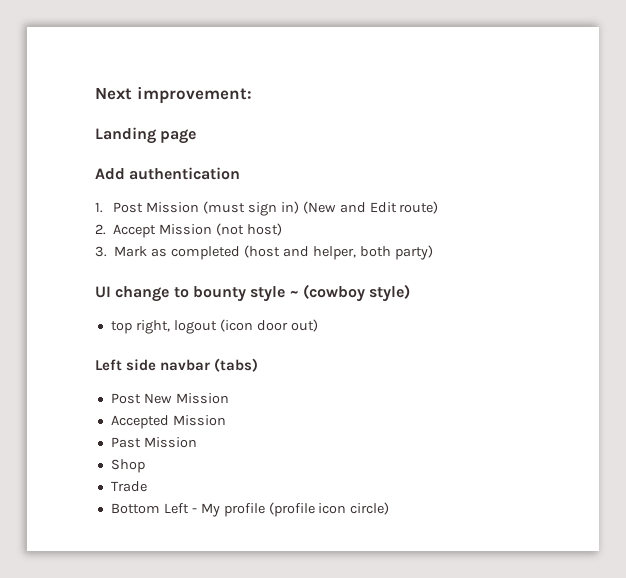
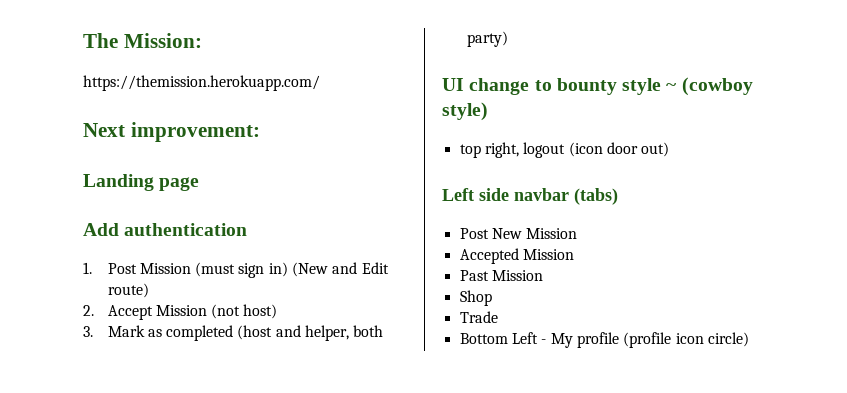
+ The Mission:
+ https://themission.herokuapp.com/

